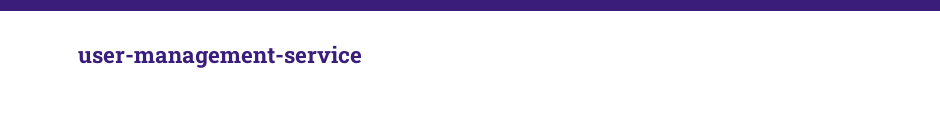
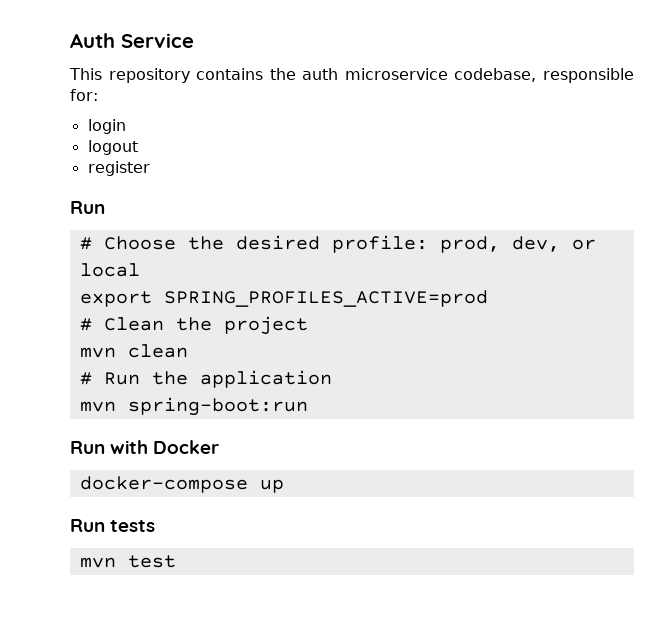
- user-management-service
+ Auth Service
+ This repository contains the auth microservice codebase, responsible for:
+ login
+ logout
+ register
+ Run
+ # Choose the desired profile: prod, dev, or local
+ export SPRING_PROFILES_ACTIVE=prod
+ # Clean the project
+ mvn clean
+ # Run the application
+ mvn spring-boot:run
+ Run with Docker
+ docker-compose up
+ Run tests
+ mvn test

